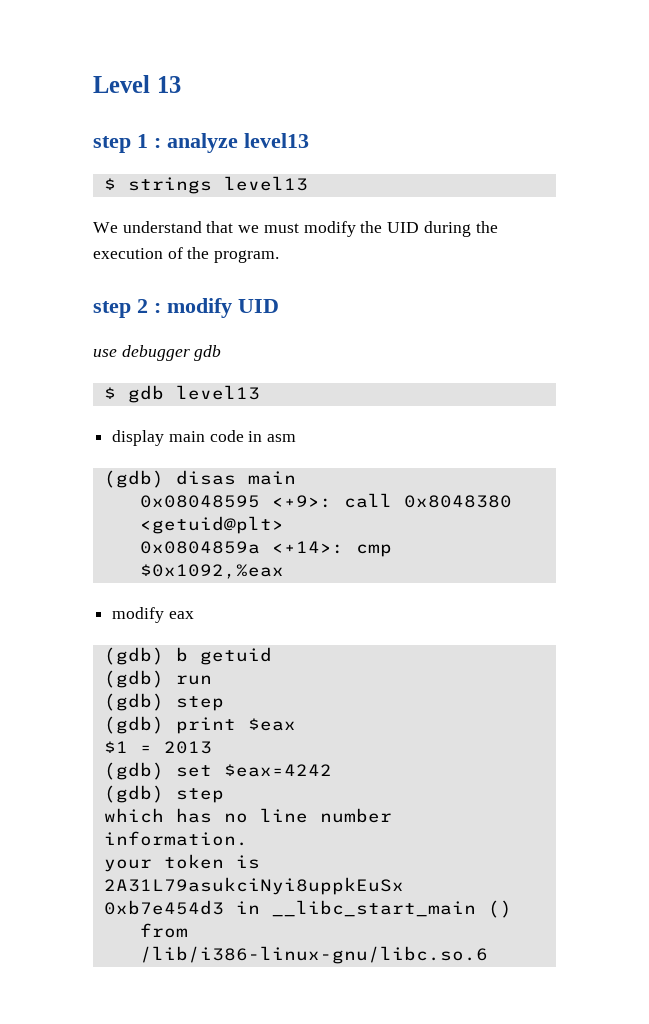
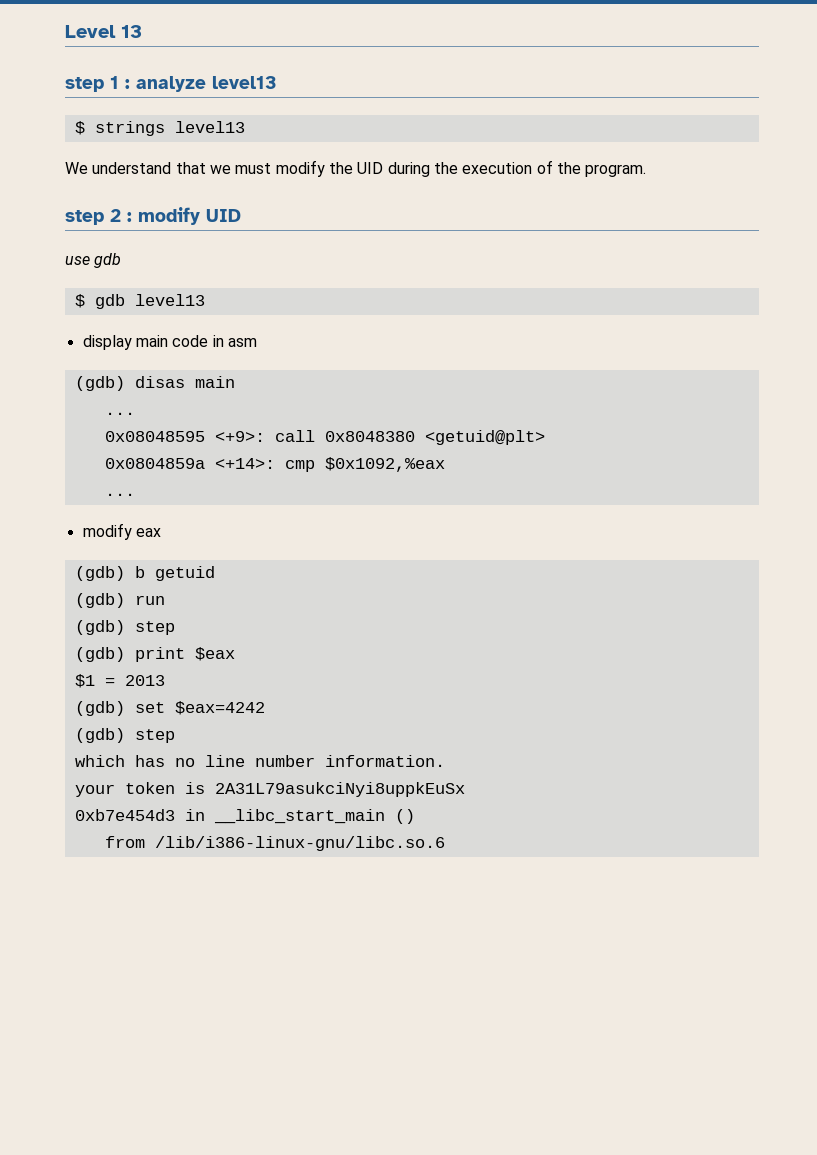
- use debugger gdb
+ use gdb
  (gdb) disas main
+ ...
  0x0804859a <+14>: cmp $0x1092,%eax
+ ...

